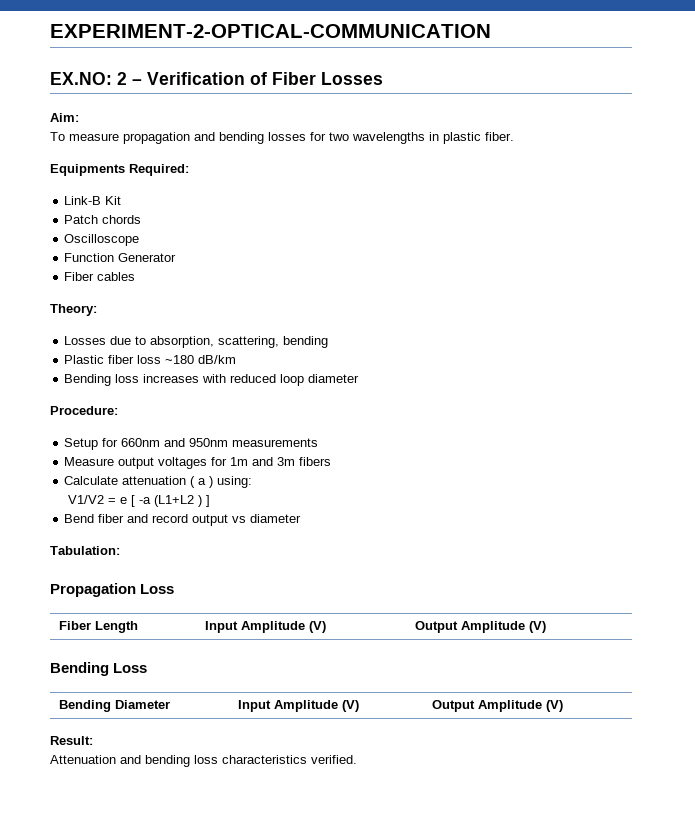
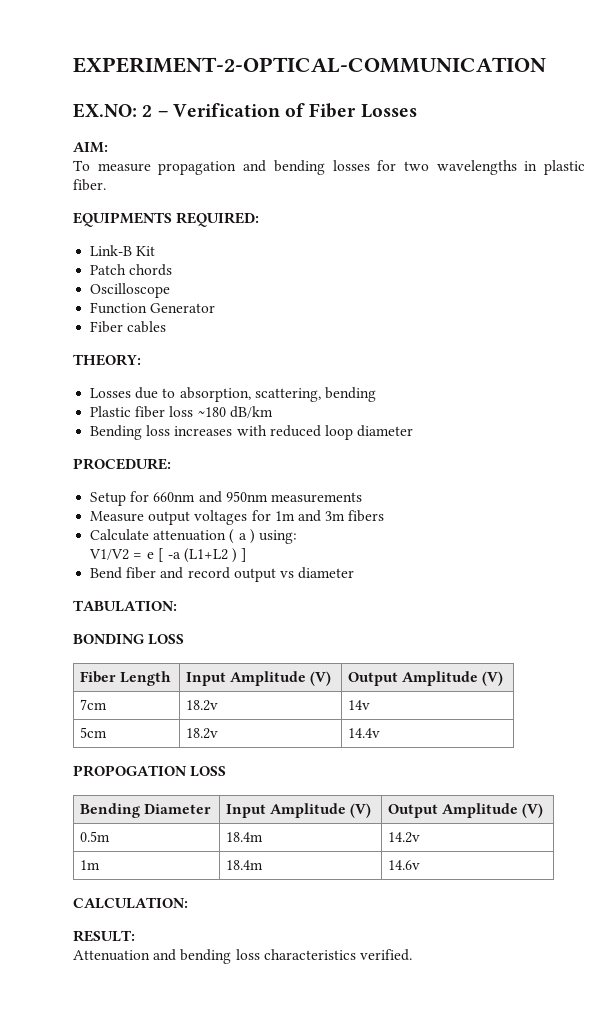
- Aim:
+ AIM:
- Equipments Required:
+ EQUIPMENTS REQUIRED:
- Theory:
+ THEORY:
- Procedure:
+ PROCEDURE:
- Tabulation:
- Propagation Loss
+ TABULATION:
+ BONDING LOSS
- Bending Loss
+ 7cm | 18.2v | 14v
+ 5cm | 18.2v | 14.4v
+ PROPOGATION LOSS
- Result:
+ 0.5m | 18.4m | 14.2v
+ 1m | 18.4m | 14.6v
+ CALCULATION:
+ RESULT:

